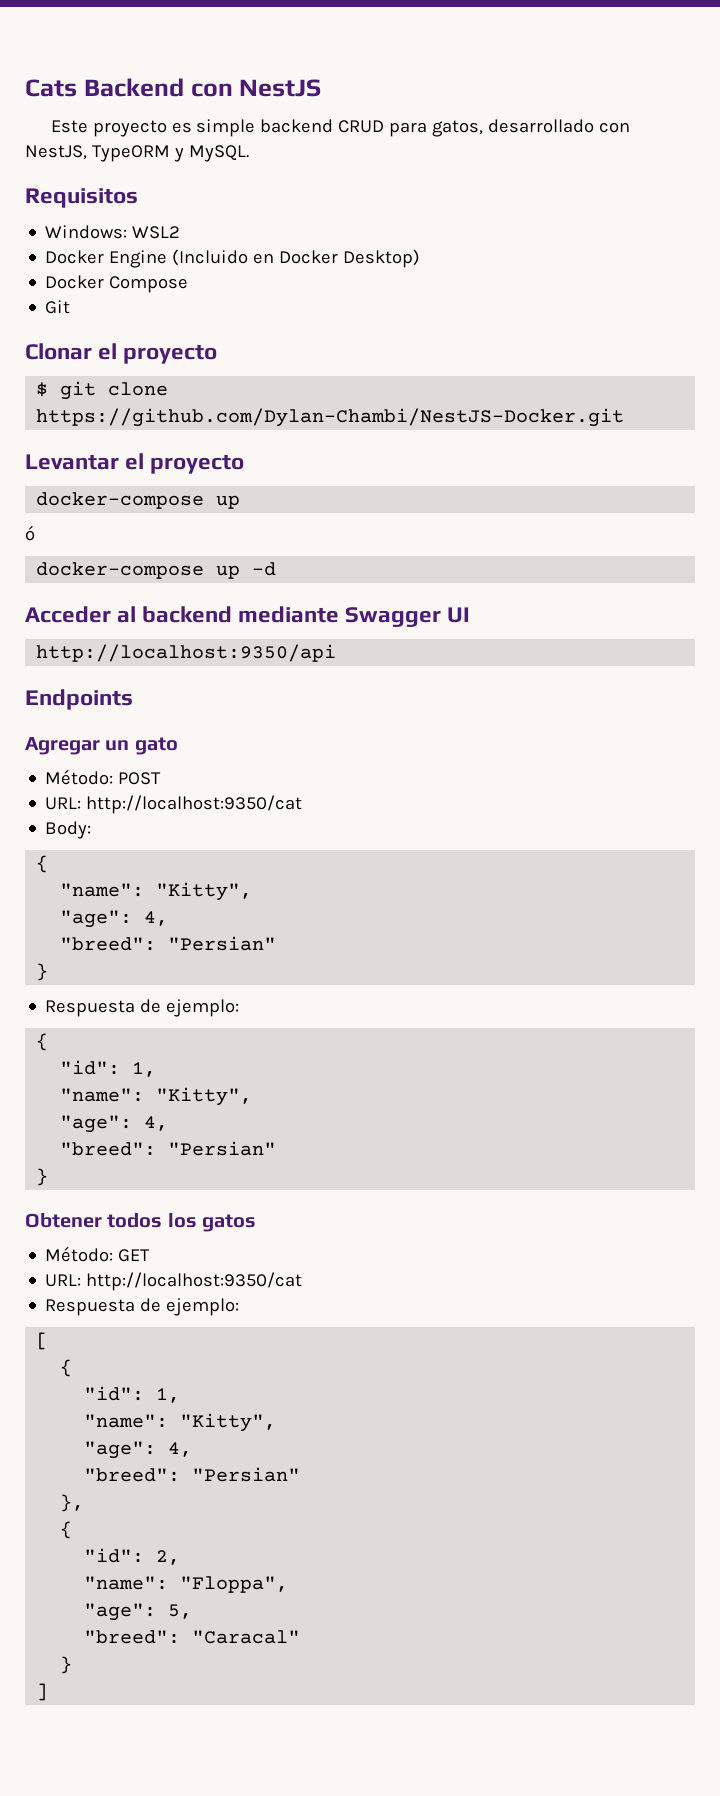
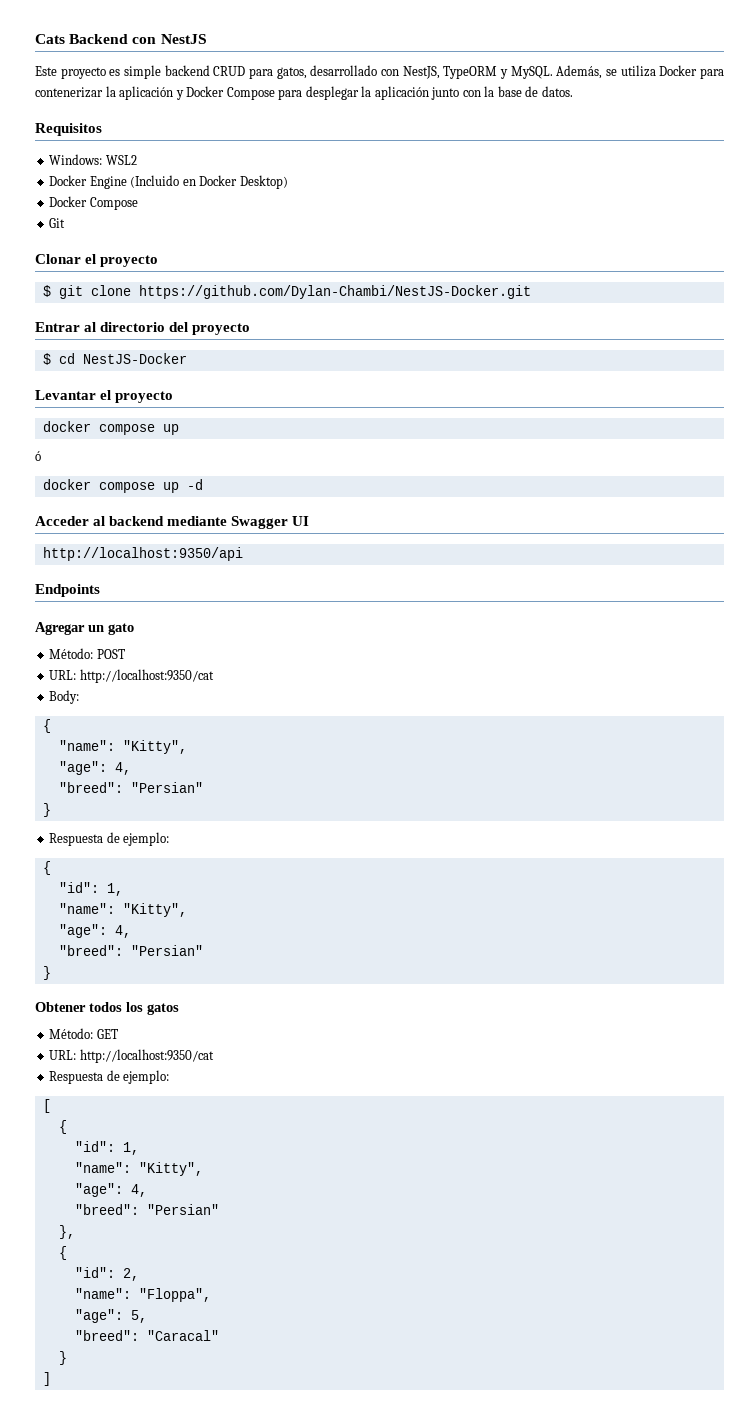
+ Además, se utiliza Docker para contenerizar la aplicación y Docker Compose para desplegar la aplicación junto con la base de datos.
+ Entrar al directorio del proyecto
+ $ cd NestJS-Docker
  Levantar el proyecto
- docker-compose up
+ docker compose up
- docker-compose up -d
+ docker compose up -d

